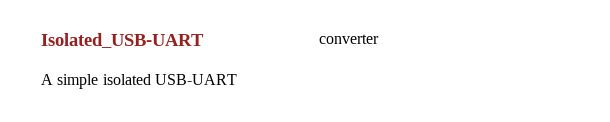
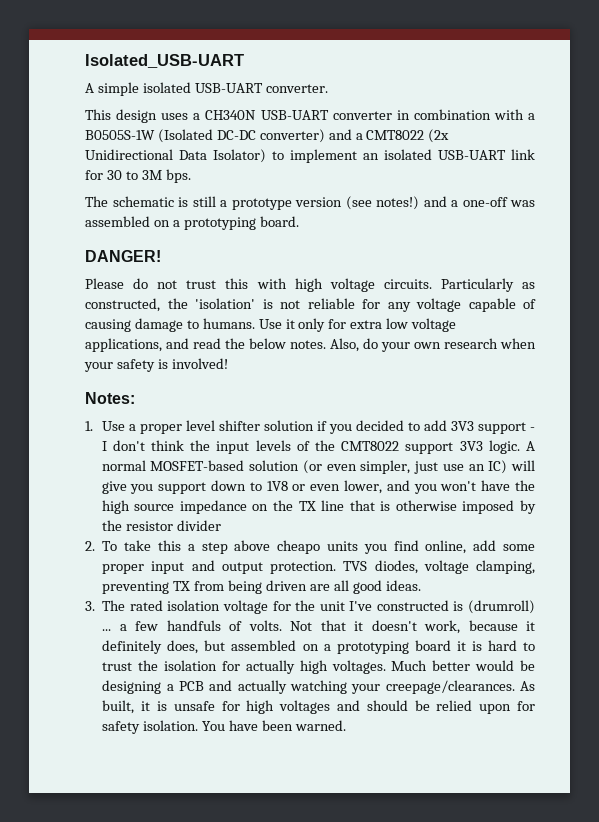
- A simple isolated USB-UART converter
+ A simple isolated USB-UART converter.
+ This design uses a CH340N USB-UART converter in combination with a B0505S-1W (Isolated DC-DC converter) and a CMT8022 (2x Unidirectional Data Isolator) to implement an isolated USB-UART link for 30 to 3M bps.
+ The schematic is still a prototype version (see notes!) and a one-off was assembled on a prototyping board.
+ DANGER!
+ Please do not trust this with high voltage circuits. Particularly as constructed, the 'isolation' is not reliable for any voltage capable of causing damage to humans. Use it only for extra low voltage applications, and read the below notes. Also, do your own research when your safety is involved!
+ Notes:
+ 1. Use a proper level shifter solution if you decided to add 3V3 support - I don't think the input levels of the CMT8022 support 3V3 logic. A normal MOSFET-based solution (or even simpler, just use an IC) will give you support down to 1V8 or even lower, and you won't have the high source impedance on the TX line that is otherwise imposed by the resistor divider
+ 2. To take this a step above cheapo units you find online, add some proper input and output protection. TVS diodes, voltage clamping, preventing TX from being driven are all good ideas.
+ 3. The rated isolation voltage for the unit I've constructed is (drumroll) ... a few handfuls of volts. Not that it doesn't work, because it definitely does, but assembled on a prototyping board it is hard to trust the isolation for actually high voltages. Much better would be designing a PCB and actually watching your creepage/clearances. As built, it is unsafe for high voltages and should be relied upon for safety isolation. You have been warned.

